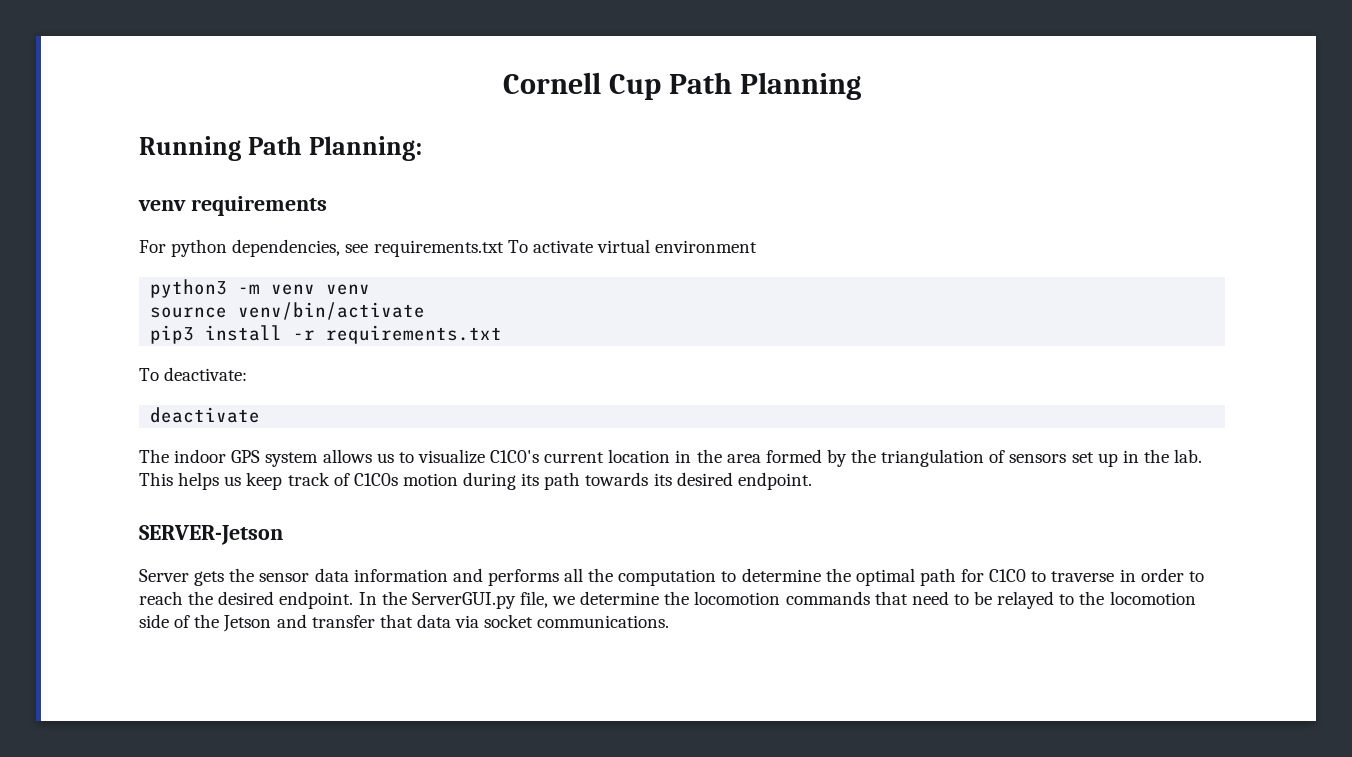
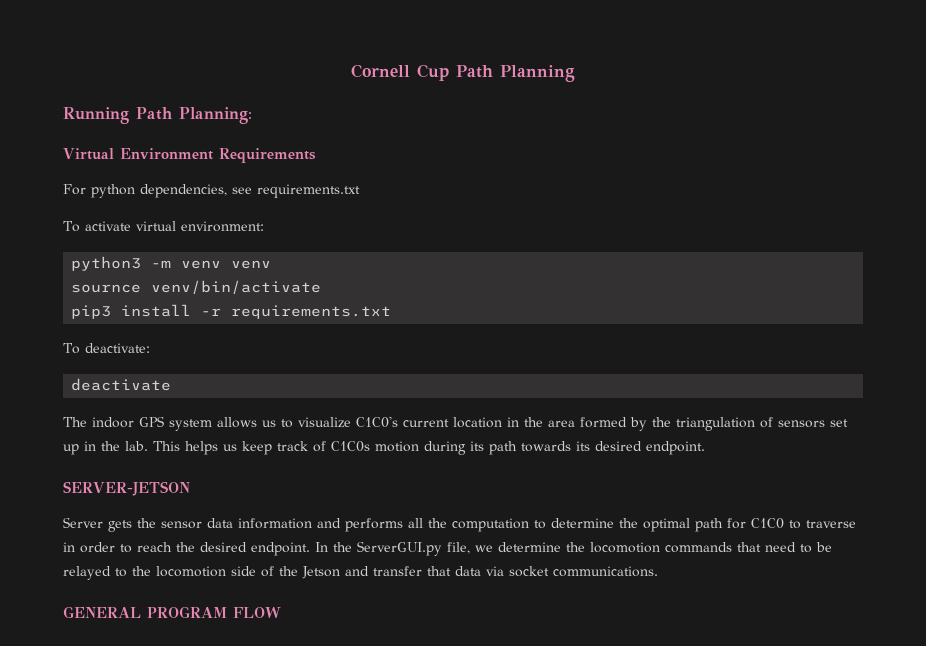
- venv requirements
+ Virtual Environment Requirements
- For python dependencies, see requirements.txt To activate virtual environment
+ For python dependencies, see requirements.txt
+ To activate virtual environment:
- SERVER-Jetson
+ SERVER-JETSON
+ GENERAL PROGRAM FLOW

